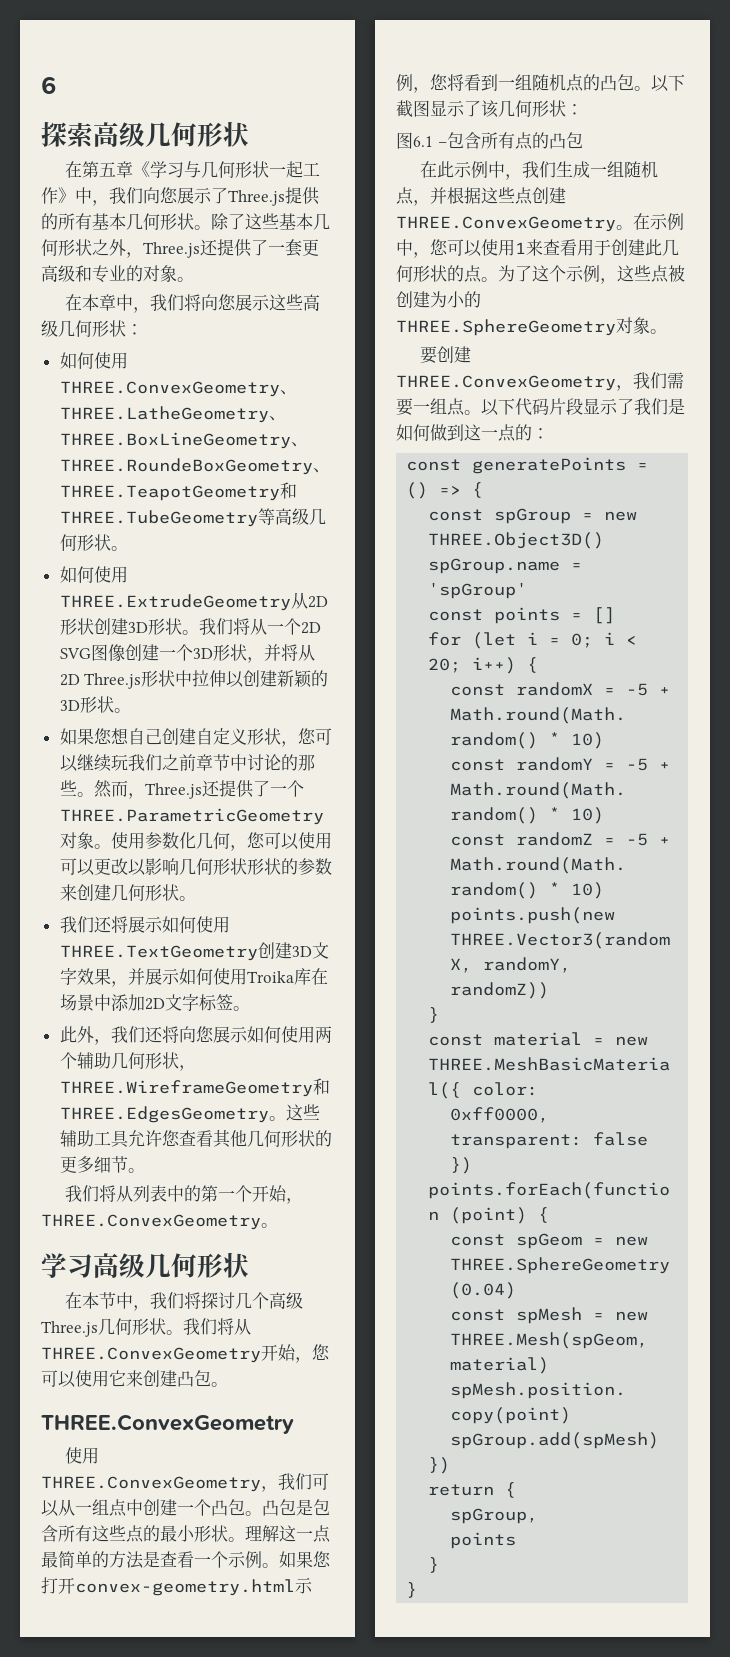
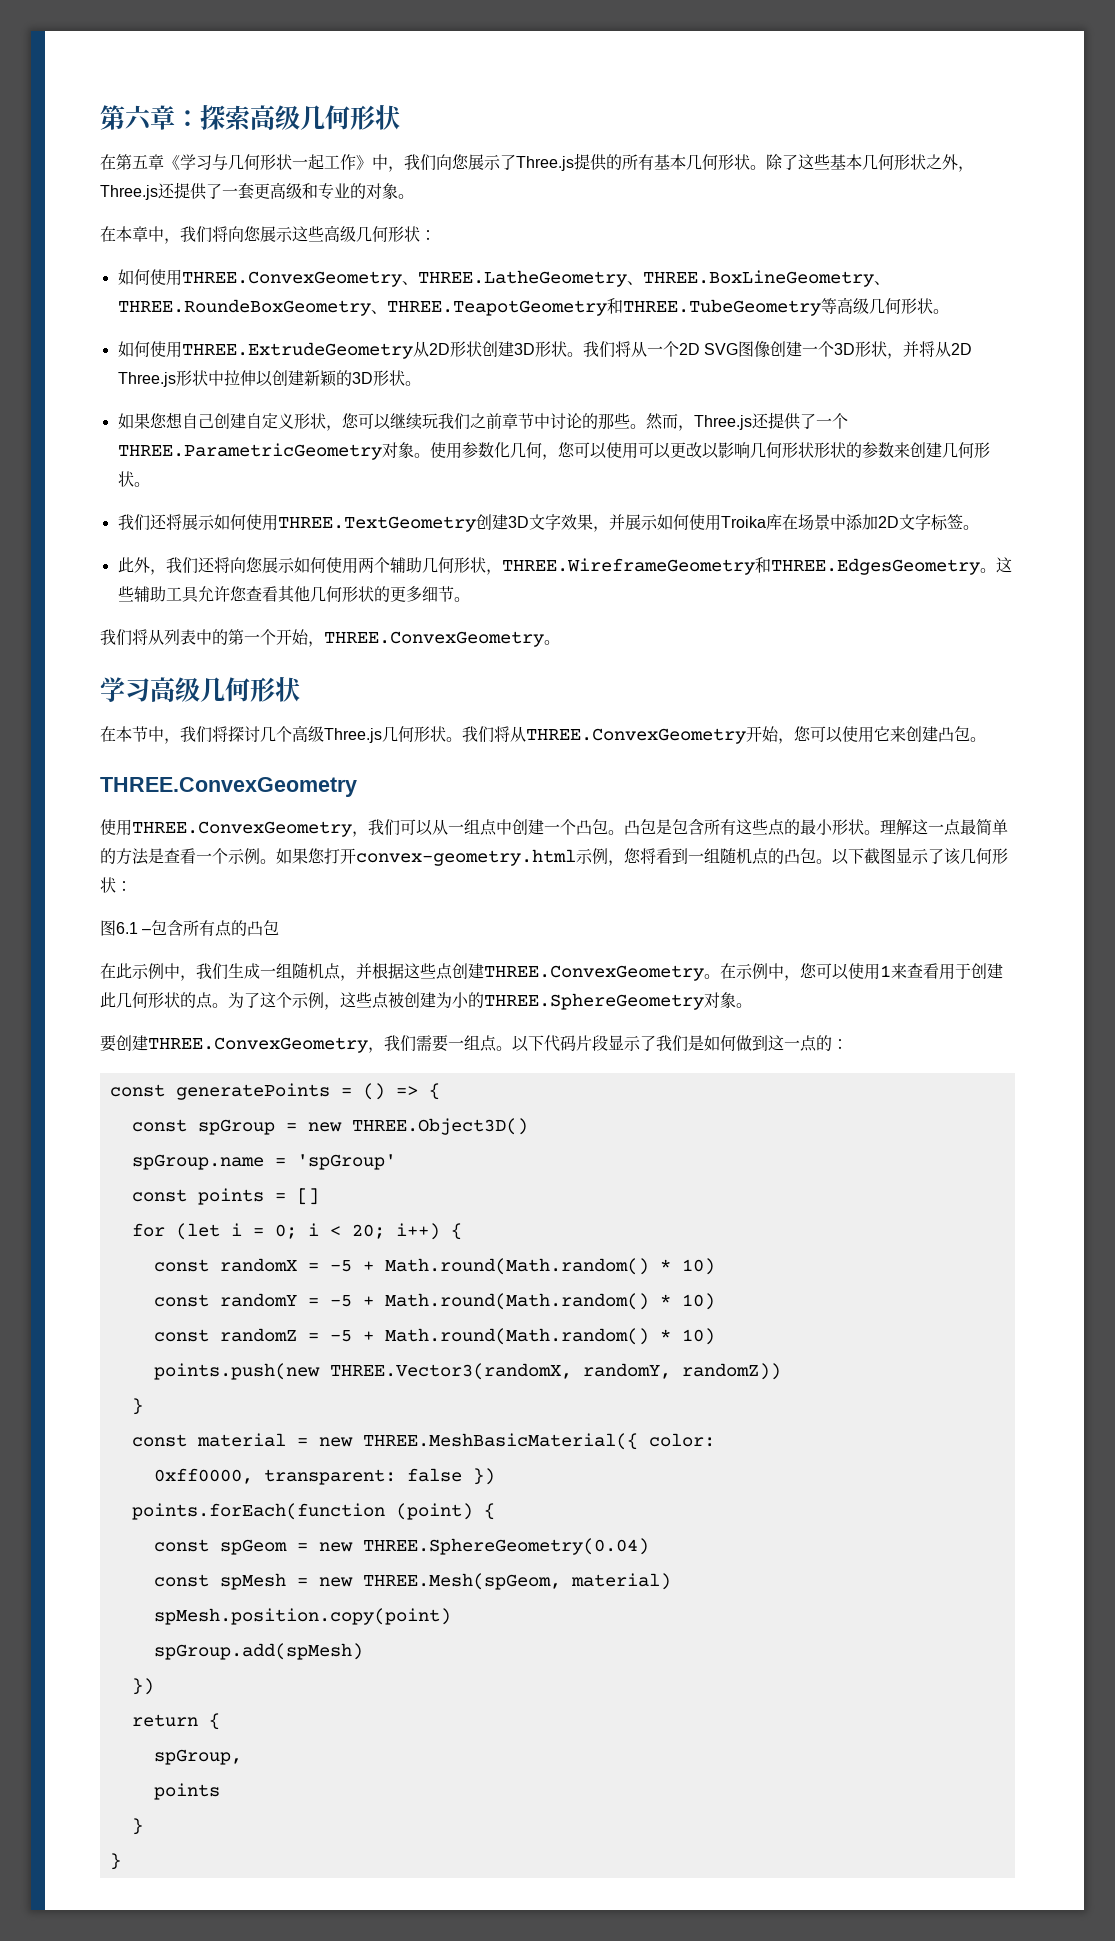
- 6
- 探索高级几何形状
+ 第六章：探索高级几何形状

